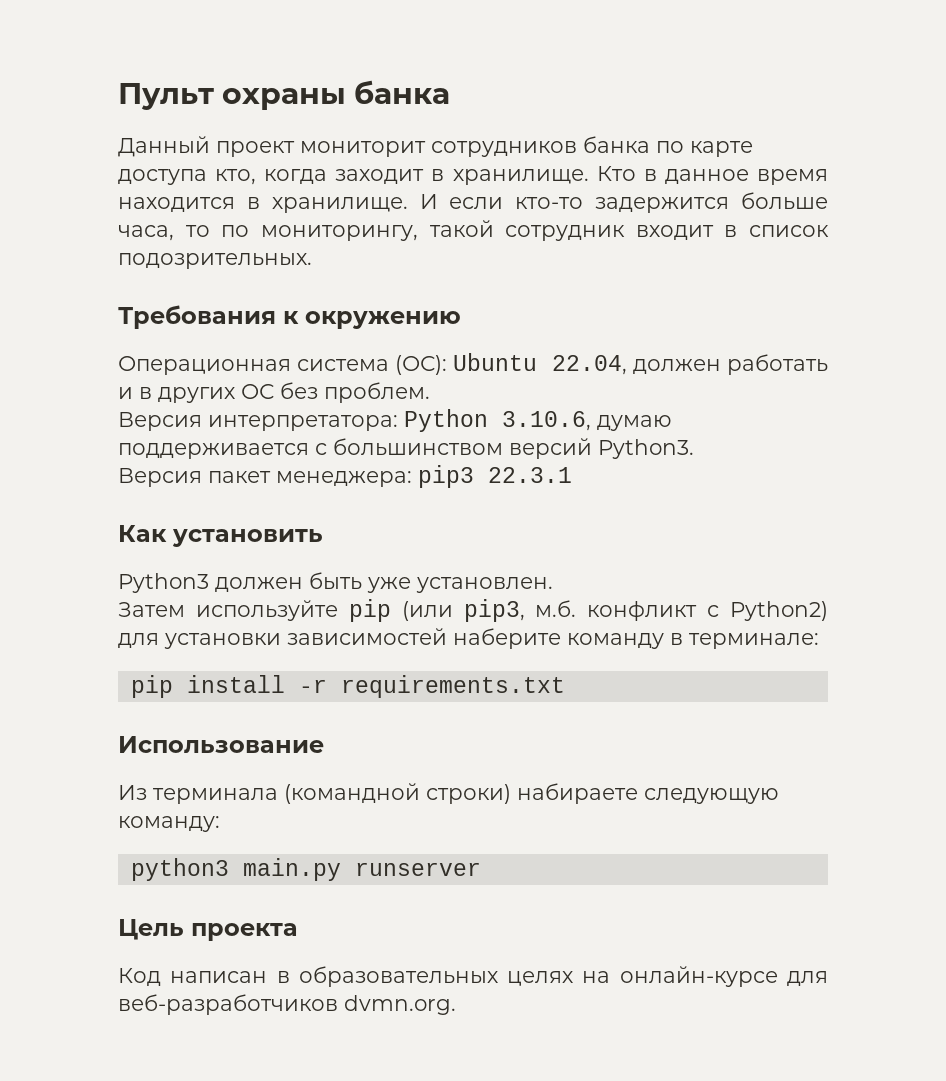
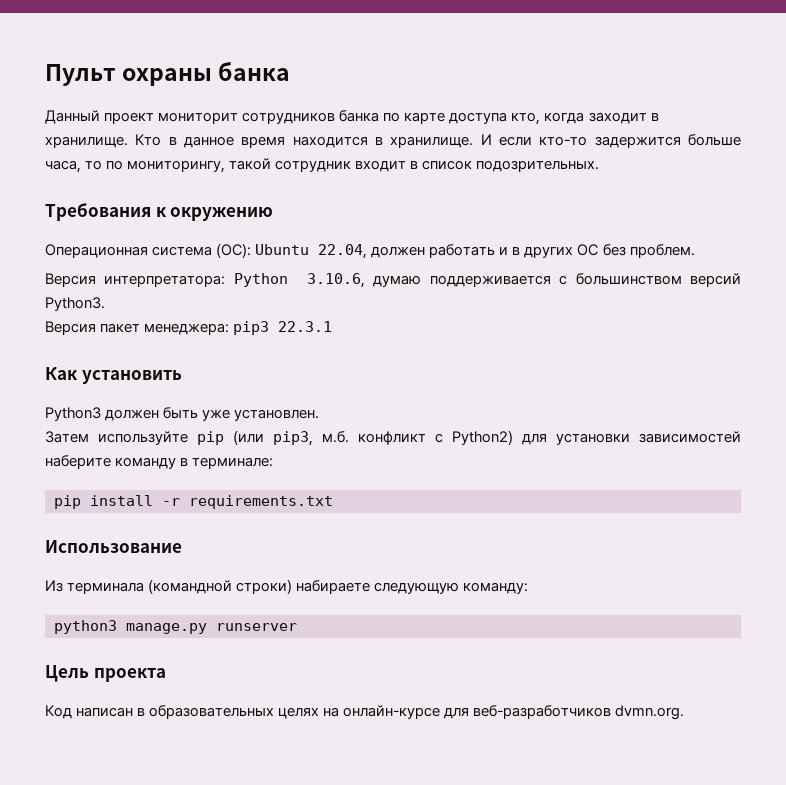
- python3 main.py runserver
+ python3 manage.py runserver

